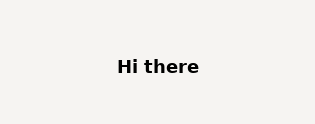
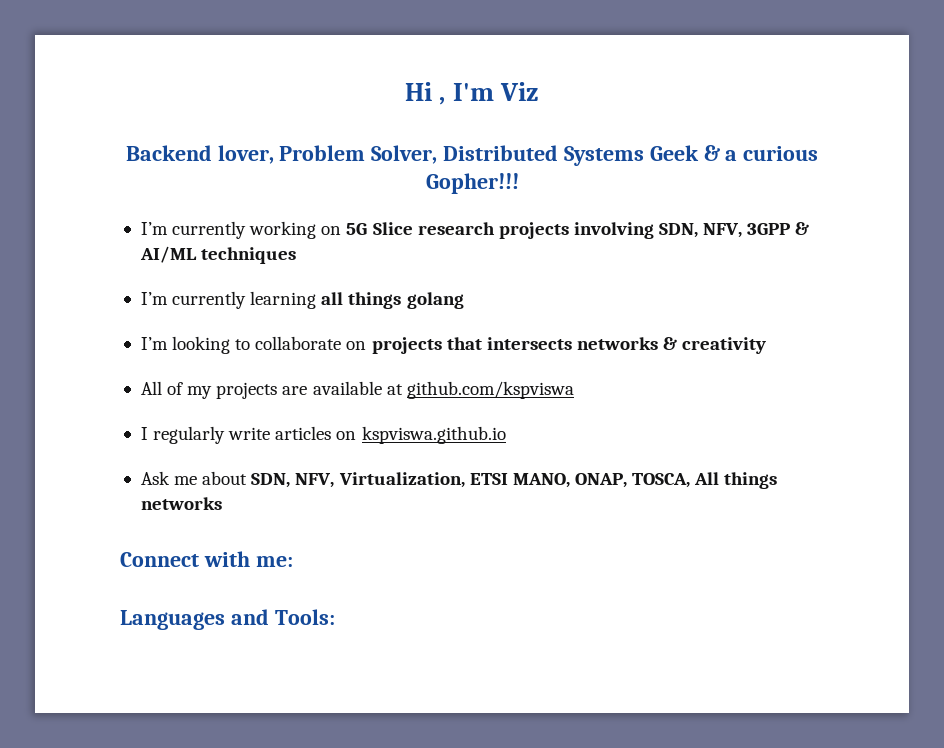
- Hi there
+ Hi , I'm Viz
+ Backend lover, Problem Solver, Distributed Systems Geek & a curious Gopher!!!
+ I’m currently working on 5G Slice research projects involving SDN, NFV, 3GPP & AI/ML techniques
+ I’m currently learning all things golang
+ I’m looking to collaborate on projects that intersects networks & creativity
+ All of my projects are available at github.com/kspviswa
+ I regularly write articles on kspviswa.github.io
+ Ask me about SDN, NFV, Virtualization, ETSI MANO, ONAP, TOSCA, All things networks
+ Connect with me:
+ Languages and Tools:

